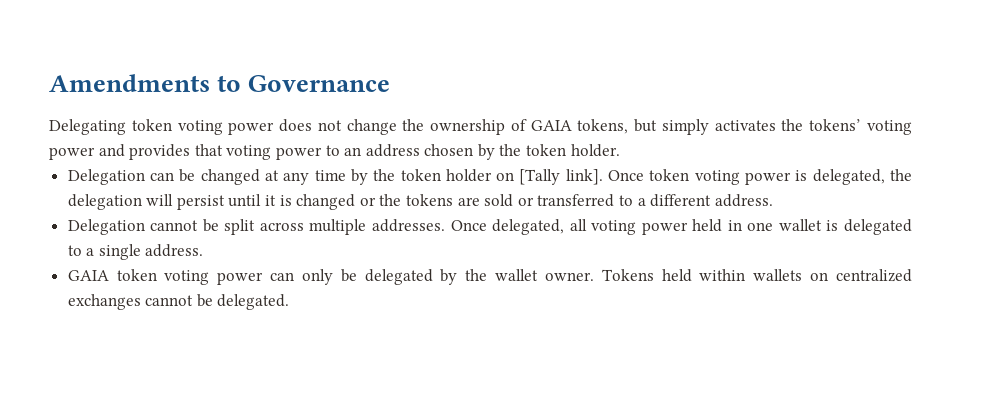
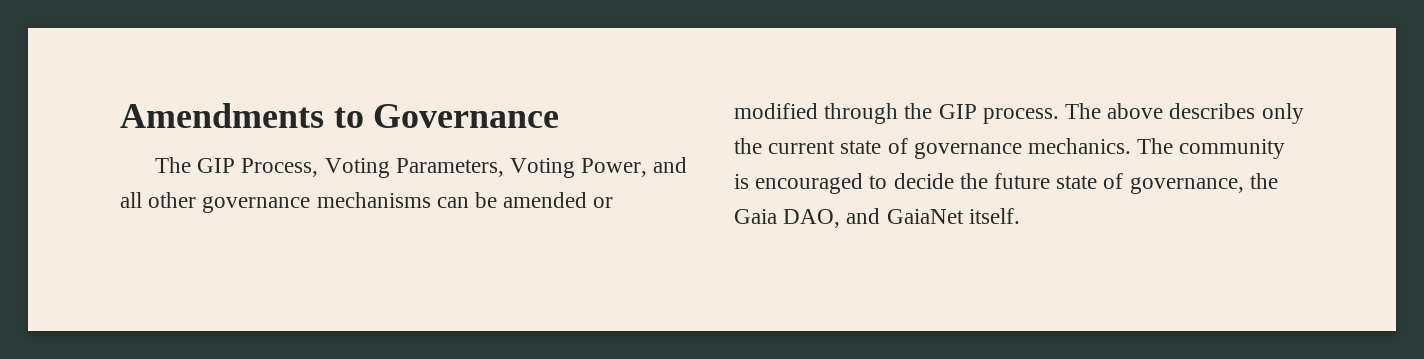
- Delegating token voting power does not change the ownership of GAIA tokens, but simply activates the tokens’ voting power and provides that voting power to an address chosen by the token holder.
- Delegation can be changed at any time by the token holder on [Tally link]. Once token voting power is delegated, the delegation will persist until it is changed or the tokens are sold or transferred to a different address.
- Delegation cannot be split across multiple addresses. Once delegated, all voting power held in one wallet is delegated to a single address.
- GAIA token voting power can only be delegated by the wallet owner. Tokens held within wallets on centralized exchanges cannot be delegated.
+ The GIP Process, Voting Parameters, Voting Power, and all other governance mechanisms can be amended or modified through the GIP process. The above describes only the current state of governance mechanics. The community is encouraged to decide the future state of governance, the Gaia DAO, and GaiaNet itself.

